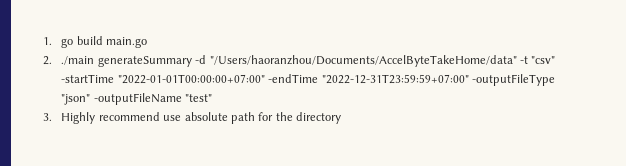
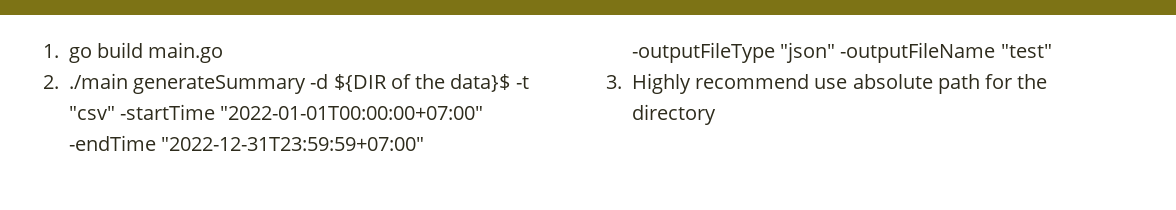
- 2. ./main generateSummary -d "/Users/haoranzhou/Documents/AccelByteTakeHome/data" -t "csv" -startTime "2022-01-01T00:00:00+07:00" -endTime "2022-12-31T23:59:59+07:00" -outputFileType "json" -outputFileName "test"
+ 2. ./main generateSummary -d ${DIR of the data}$ -t "csv" -startTime "2022-01-01T00:00:00+07:00" -endTime "2022-12-31T23:59:59+07:00" -outputFileType "json" -outputFileName "test"

